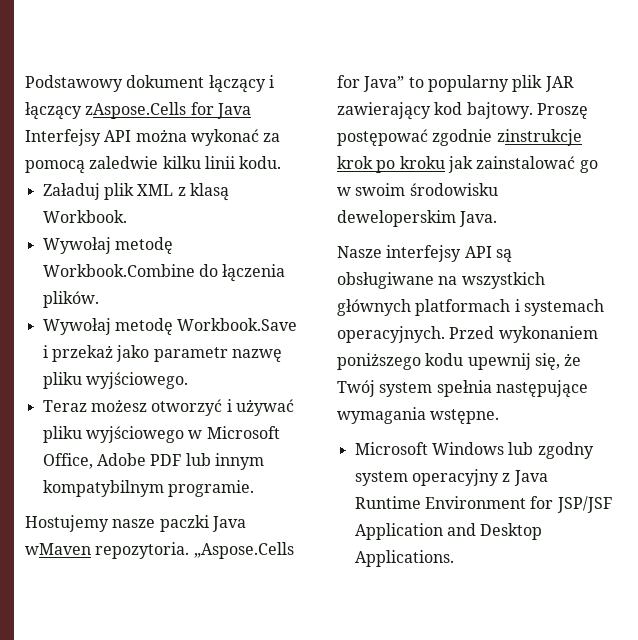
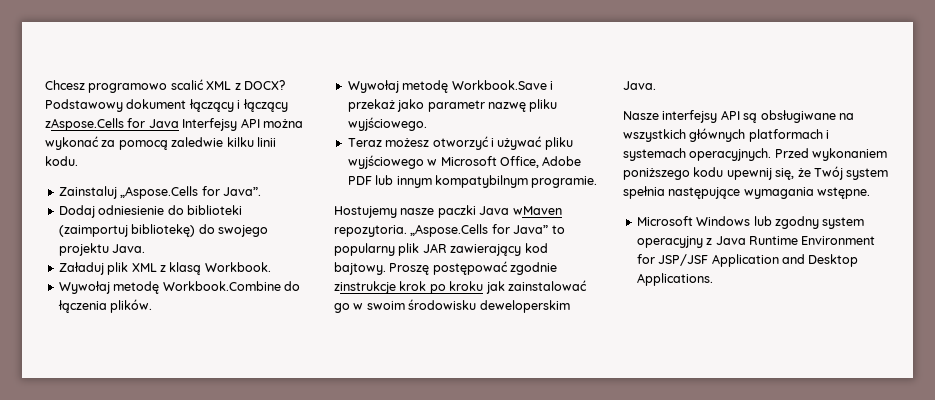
+ Chcesz programowo scalić XML z DOCX?
+ Zainstaluj „Aspose.Cells for Java”.
+ Dodaj odniesienie do biblioteki (zaimportuj bibliotekę) do swojego projektu Java.

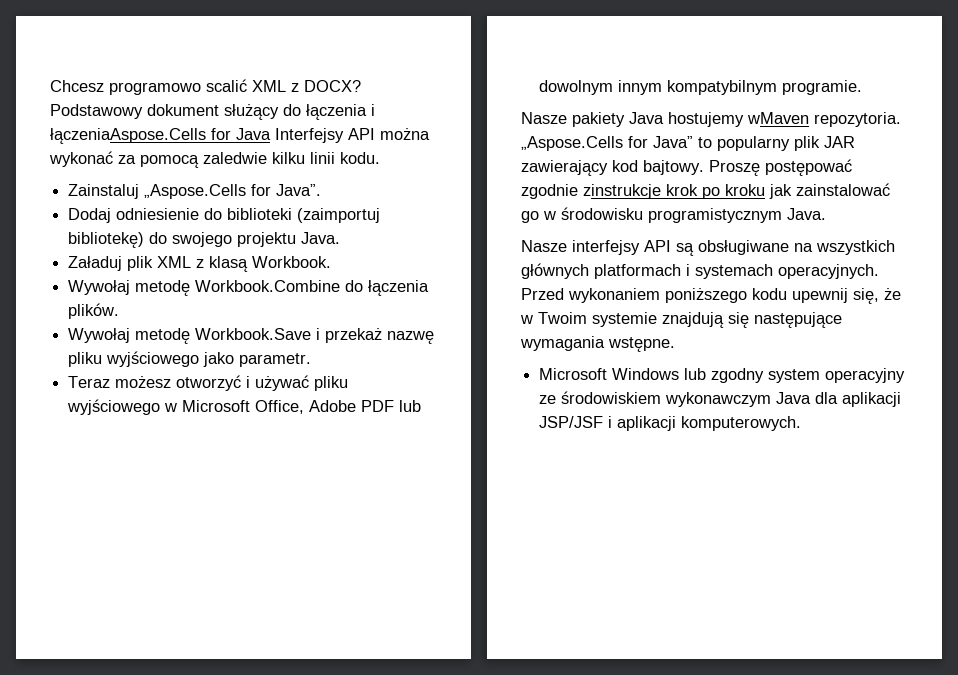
- Podstawowy dokument łączący i łączący zAspose.Cells for Java Interfejsy API można wykonać za pomocą zaledwie kilku linii kodu.
+ Podstawowy dokument służący do łączenia i łączeniaAspose.Cells for Java Interfejsy API można wykonać za pomocą zaledwie kilku linii kodu.
- Wywołaj metodę Workbook.Save i przekaż jako parametr nazwę pliku wyjściowego.
+ Wywołaj metodę Workbook.Save i przekaż nazwę pliku wyjściowego jako parametr.
- Teraz możesz otworzyć i używać pliku wyjściowego w Microsoft Office, Adobe PDF lub innym kompatybilnym programie.
+ Teraz możesz otworzyć i używać pliku wyjściowego w Microsoft Office, Adobe PDF lub dowolnym innym kompatybilnym programie.
- Hostujemy nasze paczki Java wMaven repozytoria.
+ Nasze pakiety Java hostujemy wMaven repozytoria.
- Proszę postępować zgodnie zinstrukcje krok po kroku jak zainstalować go w swoim środowisku deweloperskim Java.
+ Proszę postępować zgodnie zinstrukcje krok po kroku jak zainstalować go w środowisku programistycznym Java.
- Przed wykonaniem poniższego kodu upewnij się, że Twój system spełnia następujące wymagania wstępne.
+ Przed wykonaniem poniższego kodu upewnij się, że w Twoim systemie znajdują się następujące wymagania wstępne.
- Microsoft Windows lub zgodny system operacyjny z Java Runtime Environment for JSP/JSF Application and Desktop Applications.
+ Microsoft Windows lub zgodny system operacyjny ze środowiskiem wykonawczym Java dla aplikacji JSP/JSF i aplikacji komputerowych.

